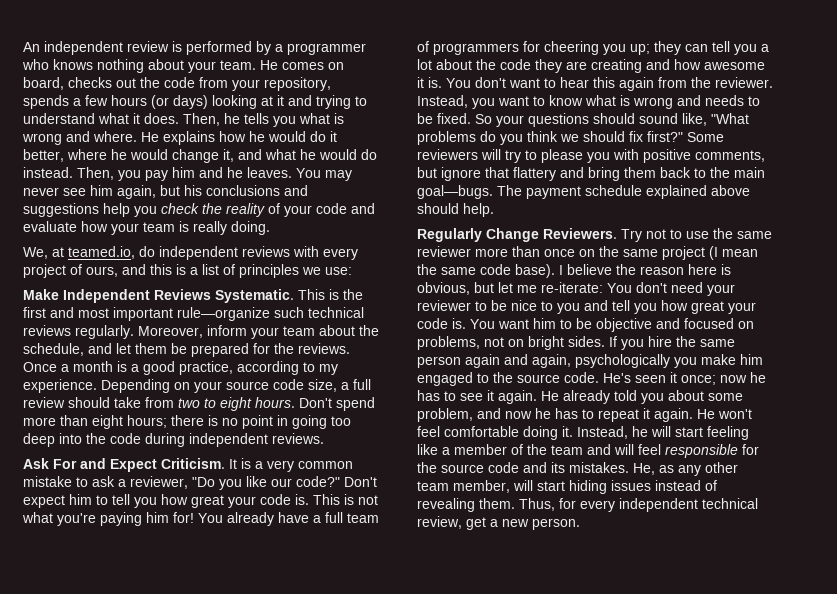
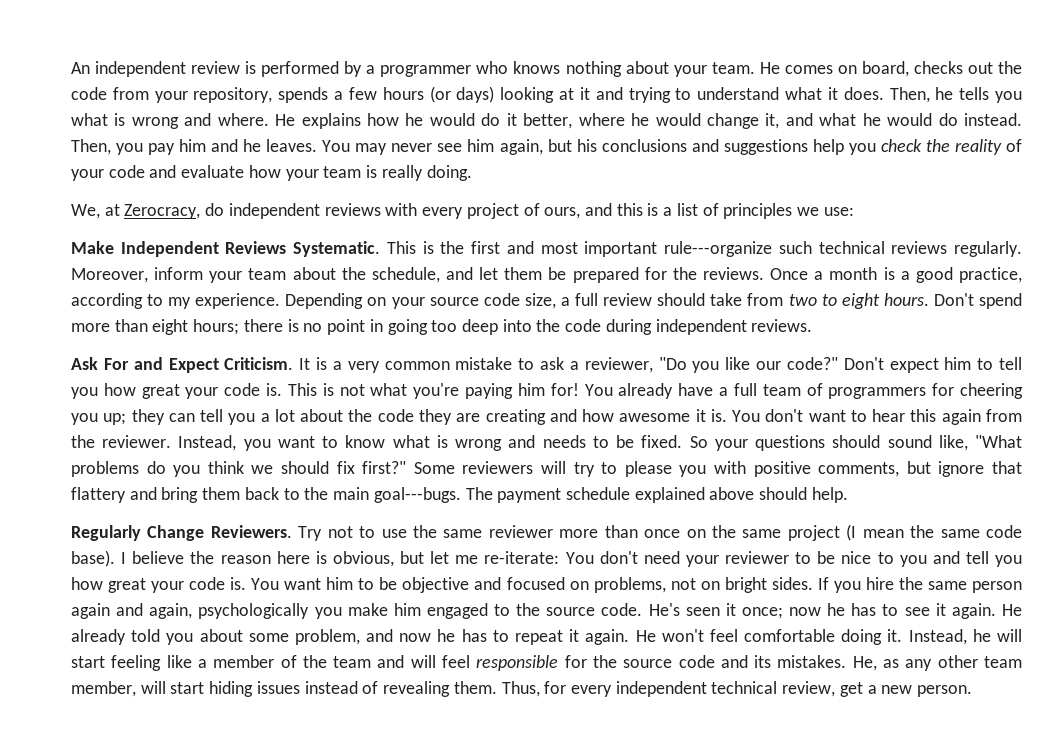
- We, at teamed.io, do independent reviews with every project of ours, and this is a list of principles we use:
+ We, at Zerocracy, do independent reviews with every project of ours, and this is a list of principles we use:
- This is the first and most important rule—organize such technical reviews regularly.
+ This is the first and most important rule---organize such technical reviews regularly.
- Some reviewers will try to please you with positive comments, but ignore that flattery and bring them back to the main goal—bugs.
+ Some reviewers will try to please you with positive comments, but ignore that flattery and bring them back to the main goal---bugs.

